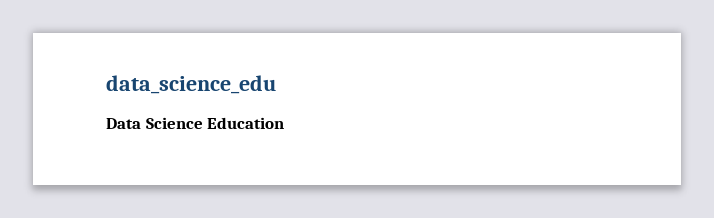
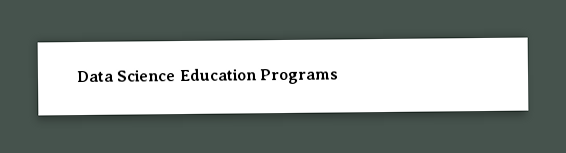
- data_science_edu
- Data Science Education
+ Data Science Education Programs

